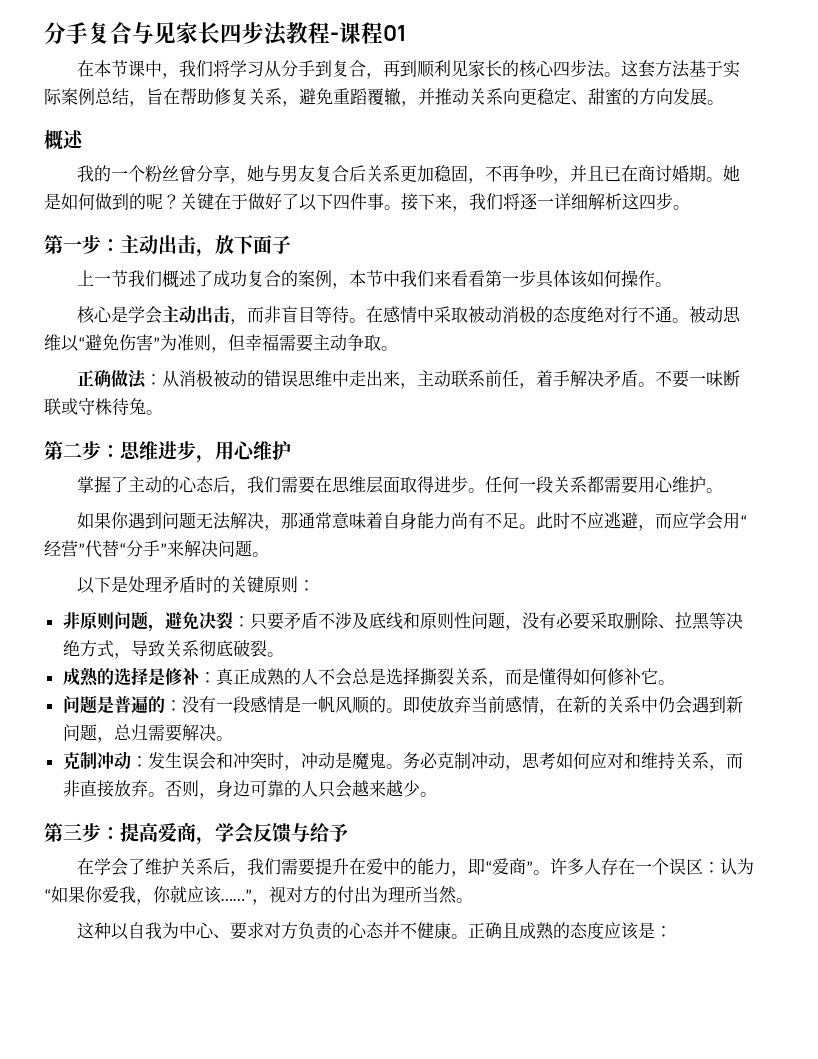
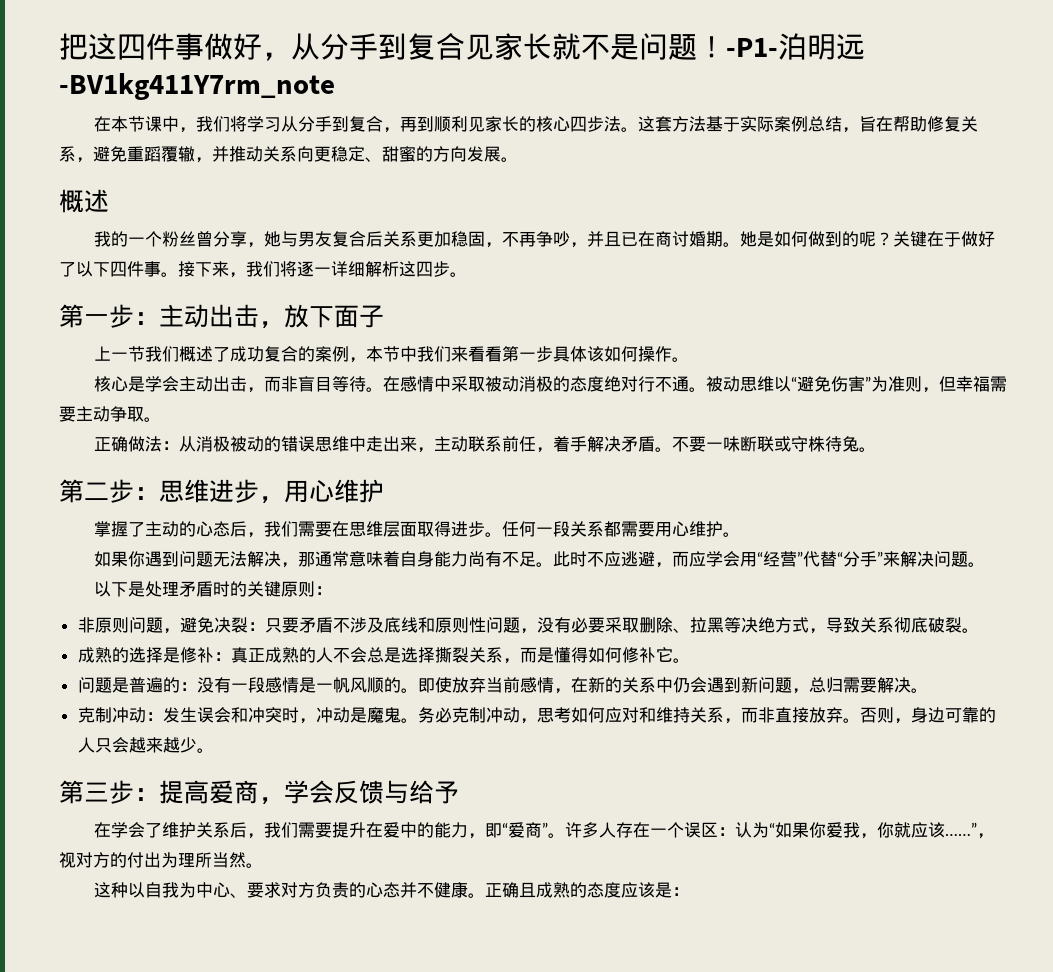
- 分手复合与见家长四步法教程-课程01
+ 把这四件事做好，从分手到复合见家长就不是问题！-P1-泊明远-BV1kg411Y7rm_note

